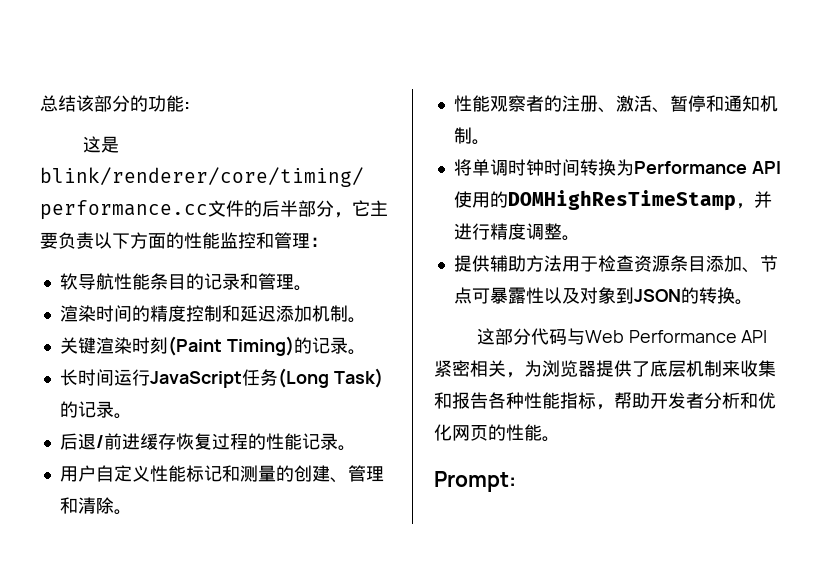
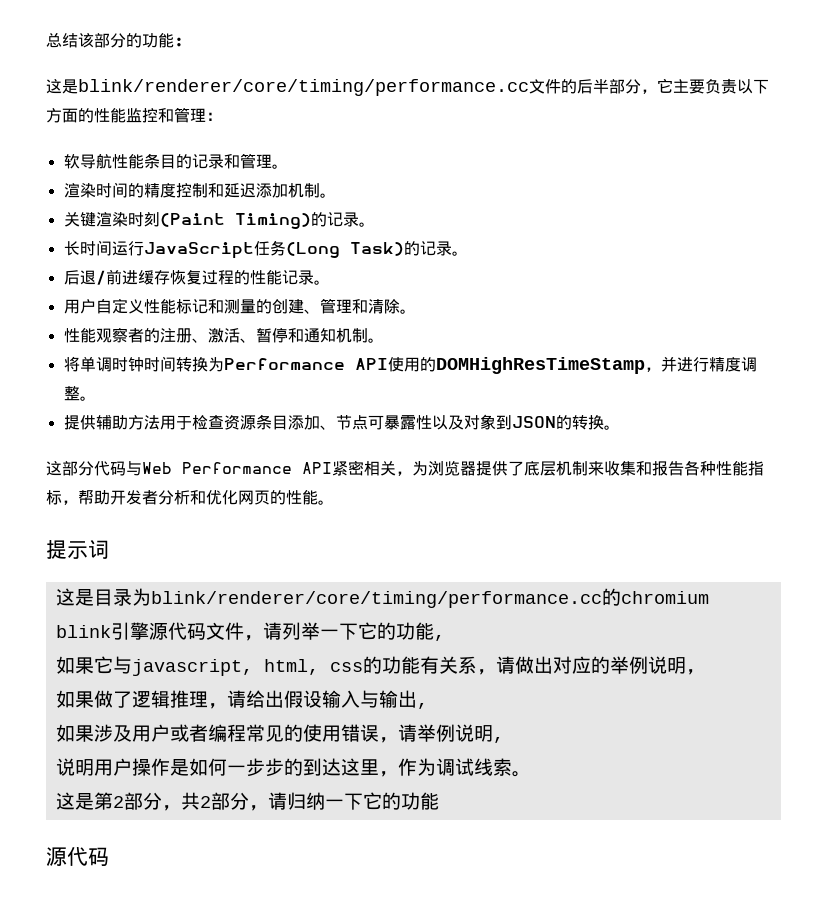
- Prompt:
+ 提示词
+ 这是目录为blink/renderer/core/timing/performance.cc的chromium blink引擎源代码文件，请列举一下它的功能,
+ 如果它与javascript, html, css的功能有关系，请做出对应的举例说明，
+ 如果做了逻辑推理，请给出假设输入与输出,
+ 如果涉及用户或者编程常见的使用错误，请举例说明,
+ 说明用户操作是如何一步步的到达这里，作为调试线索。
+ 这是第2部分，共2部分，请归纳一下它的功能
+ 源代码

